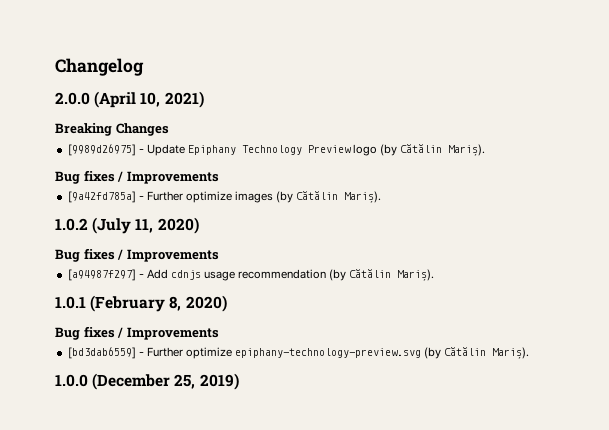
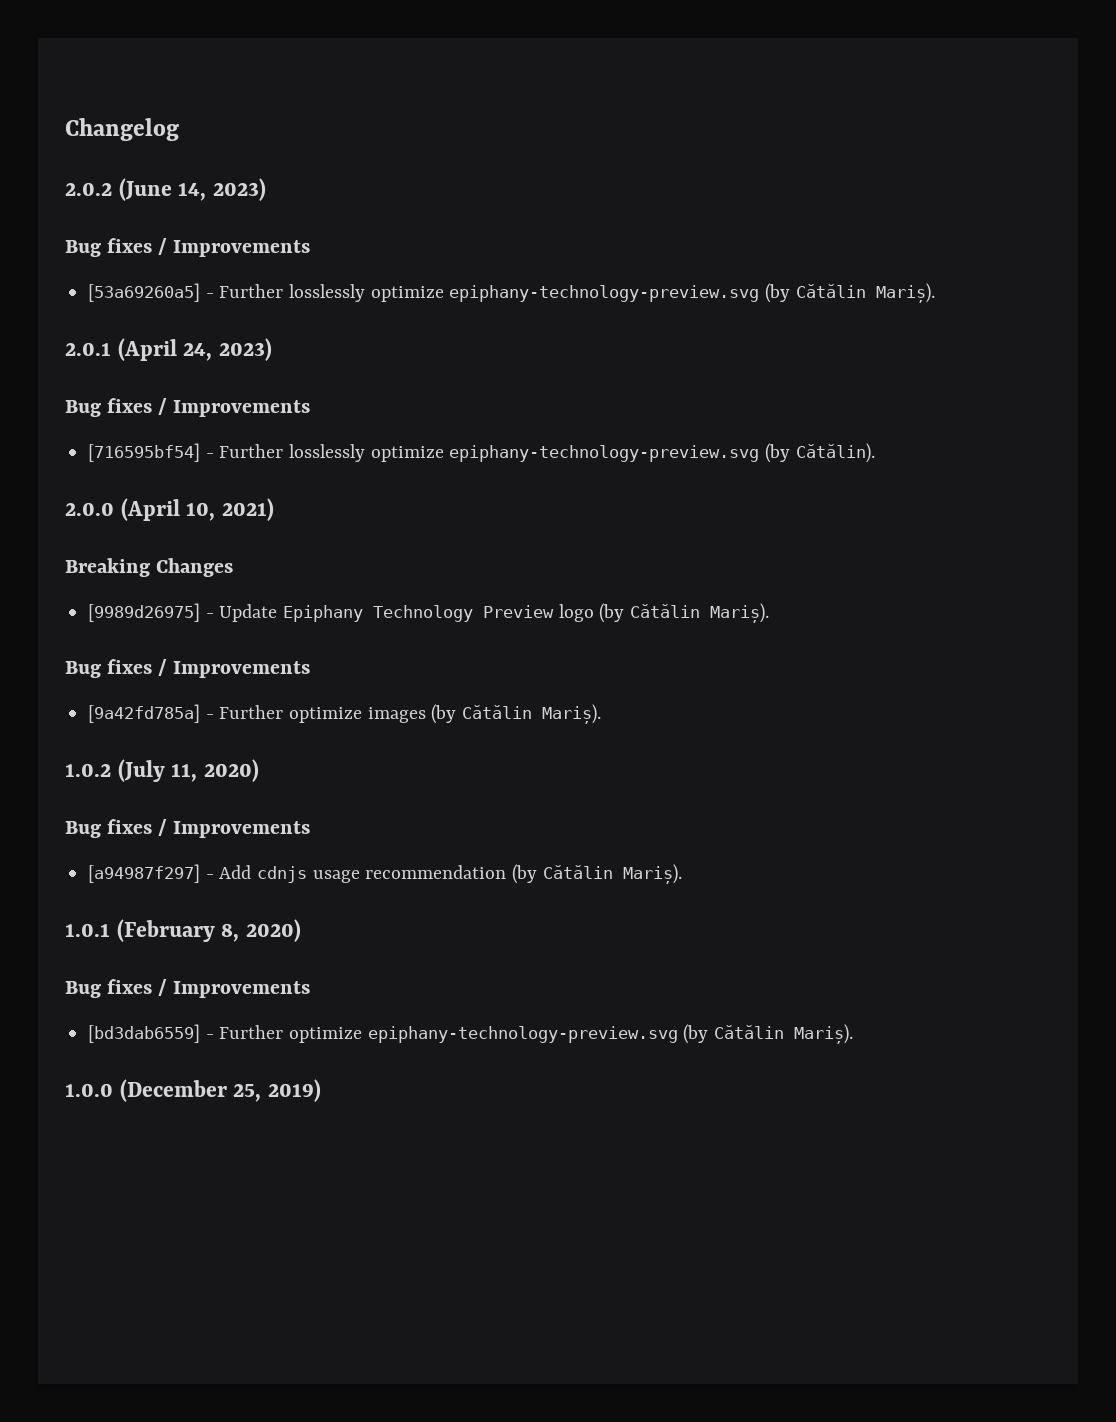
+ 2.0.2 (June 14, 2023)
+ Bug fixes / Improvements
+ [53a69260a5] - Further losslessly optimize epiphany-technology-preview.svg (by Cătălin Mariș).
+ 2.0.1 (April 24, 2023)
+ Bug fixes / Improvements
+ [716595bf54] - Further losslessly optimize epiphany-technology-preview.svg (by Cătălin).

